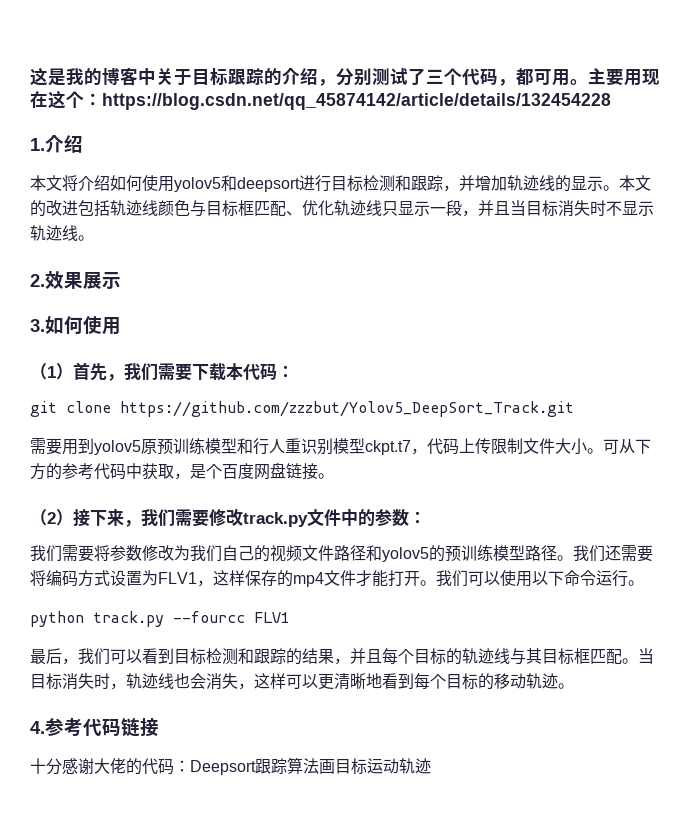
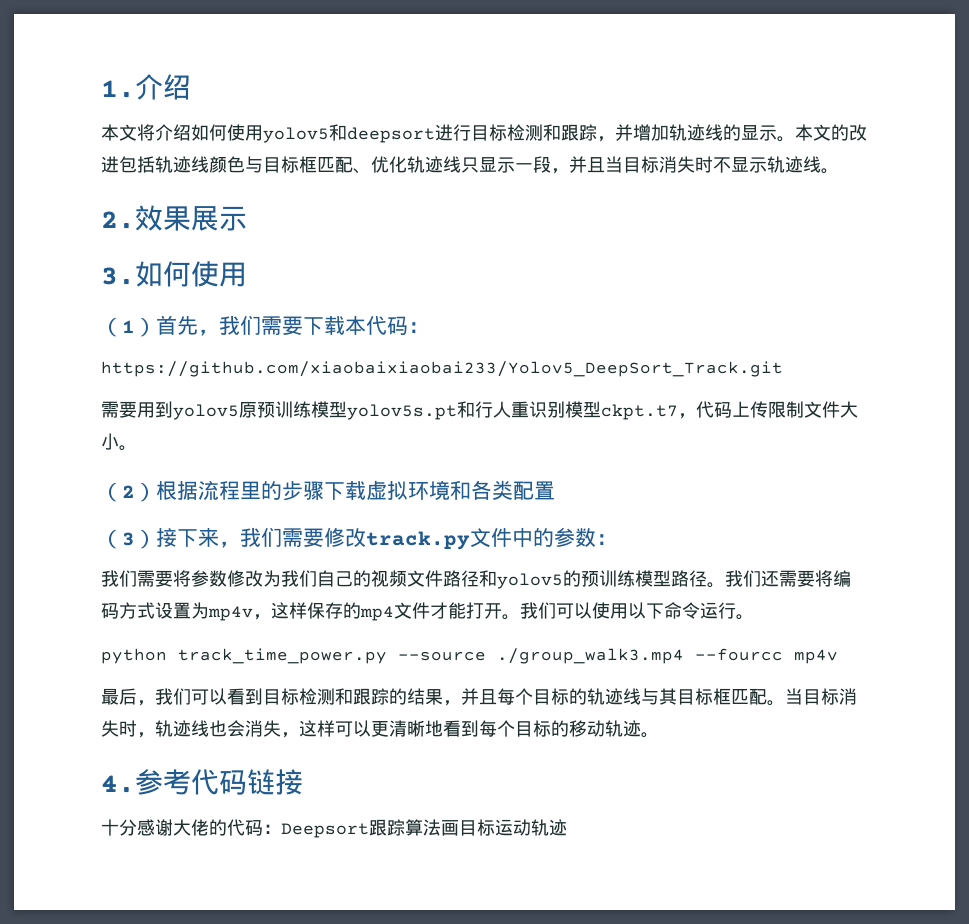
- 这是我的博客中关于目标跟踪的介绍，分别测试了三个代码，都可用。主要用现在这个：https://blog.csdn.net/qq_45874142/article/details/132454228
- git clone https://github.com/zzzbut/Yolov5_DeepSort_Track.git
+ https://github.com/xiaobaixiaobai233/Yolov5_DeepSort_Track.git
- 需要用到yolov5原预训练模型和行人重识别模型ckpt.t7，代码上传限制文件大小。可从下方的参考代码中获取，是个百度网盘链接。
- （2）接下来，我们需要修改track.py文件中的参数：
+ 需要用到yolov5原预训练模型yolov5s.pt和行人重识别模型ckpt.t7，代码上传限制文件大小。
+ （2）根据流程里的步骤下载虚拟环境和各类配置
+ （3）接下来，我们需要修改track.py文件中的参数：
- 我们还需要将编码方式设置为FLV1，这样保存的mp4文件才能打开。
+ 我们还需要将编码方式设置为mp4v，这样保存的mp4文件才能打开。
- python track.py --fourcc FLV1
+ python track_time_power.py --source ./group_walk3.mp4 --fourcc mp4v

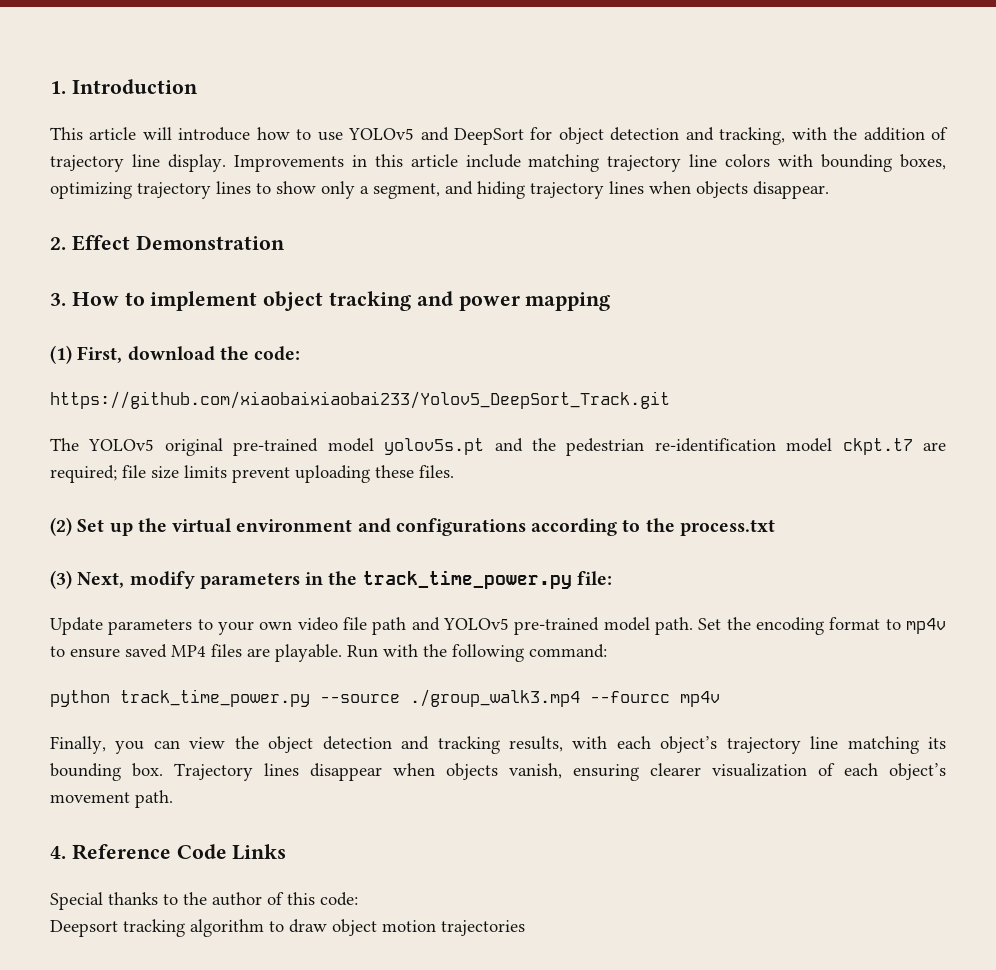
- 1.介绍
- 本文将介绍如何使用yolov5和deepsort进行目标检测和跟踪，并增加轨迹线的显示。本文的改进包括轨迹线颜色与目标框匹配、优化轨迹线只显示一段，并且当目标消失时不显示轨迹线。
+ 1. Introduction
+ This article will introduce how to use YOLOv5 and DeepSort for object detection and tracking, with the addition of trajectory line display. Improvements in this article include matching trajectory line colors with bounding boxes, optimizing trajectory lines to show only a segment, and hiding trajectory lines when objects disappear.
- 2.效果展示
+ 2. Effect Demonstration
- 3.如何使用
- （1）首先，我们需要下载本代码：
+ 3. How to implement object tracking and power mapping
+ (1) First, download the code:
  https://github.com/xiaobaixiaobai233/Yolov5_DeepSort_Track.git
- 需要用到yolov5原预训练模型yolov5s.pt和行人重识别模型ckpt.t7，代码上传限制文件大小。
- （2）根据流程里的步骤下载虚拟环境和各类配置
- （3）接下来，我们需要修改track.py文件中的参数：
- 我们需要将参数修改为我们自己的视频文件路径和yolov5的预训练模型路径。我们还需要将编码方式设置为mp4v，这样保存的mp4文件才能打开。我们可以使用以下命令运行。
+ The YOLOv5 original pre-trained model yolov5s.pt and the pedestrian re-identification model ckpt.t7 are required; file size limits prevent uploading these files.
+ (2) Set up the virtual environment and configurations according to the process.txt
+ (3) Next, modify parameters in the track_time_power.py file:
+ Update parameters to your own video file path and YOLOv5 pre-trained model path. Set the encoding format to mp4v to ensure saved MP4 files are playable. Run with the following command:
- 最后，我们可以看到目标检测和跟踪的结果，并且每个目标的轨迹线与其目标框匹配。当目标消失时，轨迹线也会消失，这样可以更清晰地看到每个目标的移动轨迹。
- 4.参考代码链接
- 十分感谢大佬的代码：Deepsort跟踪算法画目标运动轨迹
+ Finally, you can view the object detection and tracking results, with each object’s trajectory line matching its bounding box. Trajectory lines disappear when objects vanish, ensuring clearer visualization of each object’s movement path.
+ 4. Reference Code Links
+ Special thanks to the author of this code:
+ Deepsort tracking algorithm to draw object motion trajectories

